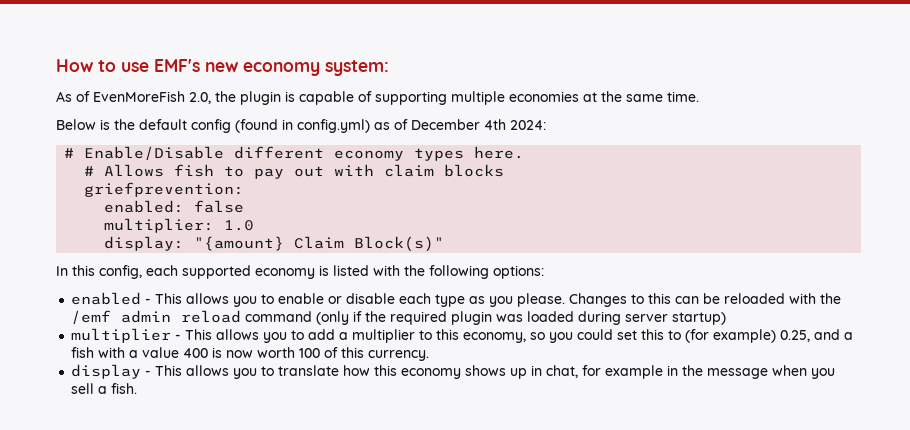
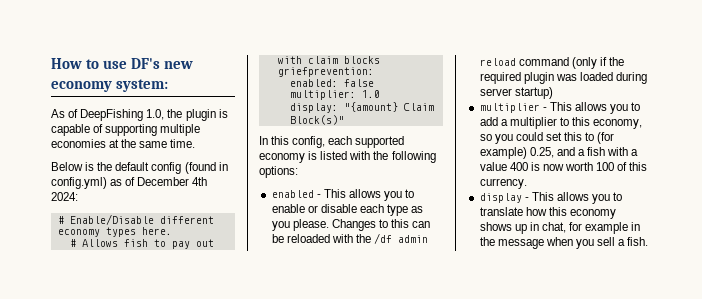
- How to use EMF's new economy system:
+ How to use DF's new economy system:
- As of EvenMoreFish 2.0, the plugin is capable of supporting multiple economies at the same time.
+ As of DeepFishing 1.0, the plugin is capable of supporting multiple economies at the same time.
- Changes to this can be reloaded with the /emf admin reload command (only if the required plugin was loaded during server startup)
+ Changes to this can be reloaded with the /df admin reload command (only if the required plugin was loaded during server startup)

